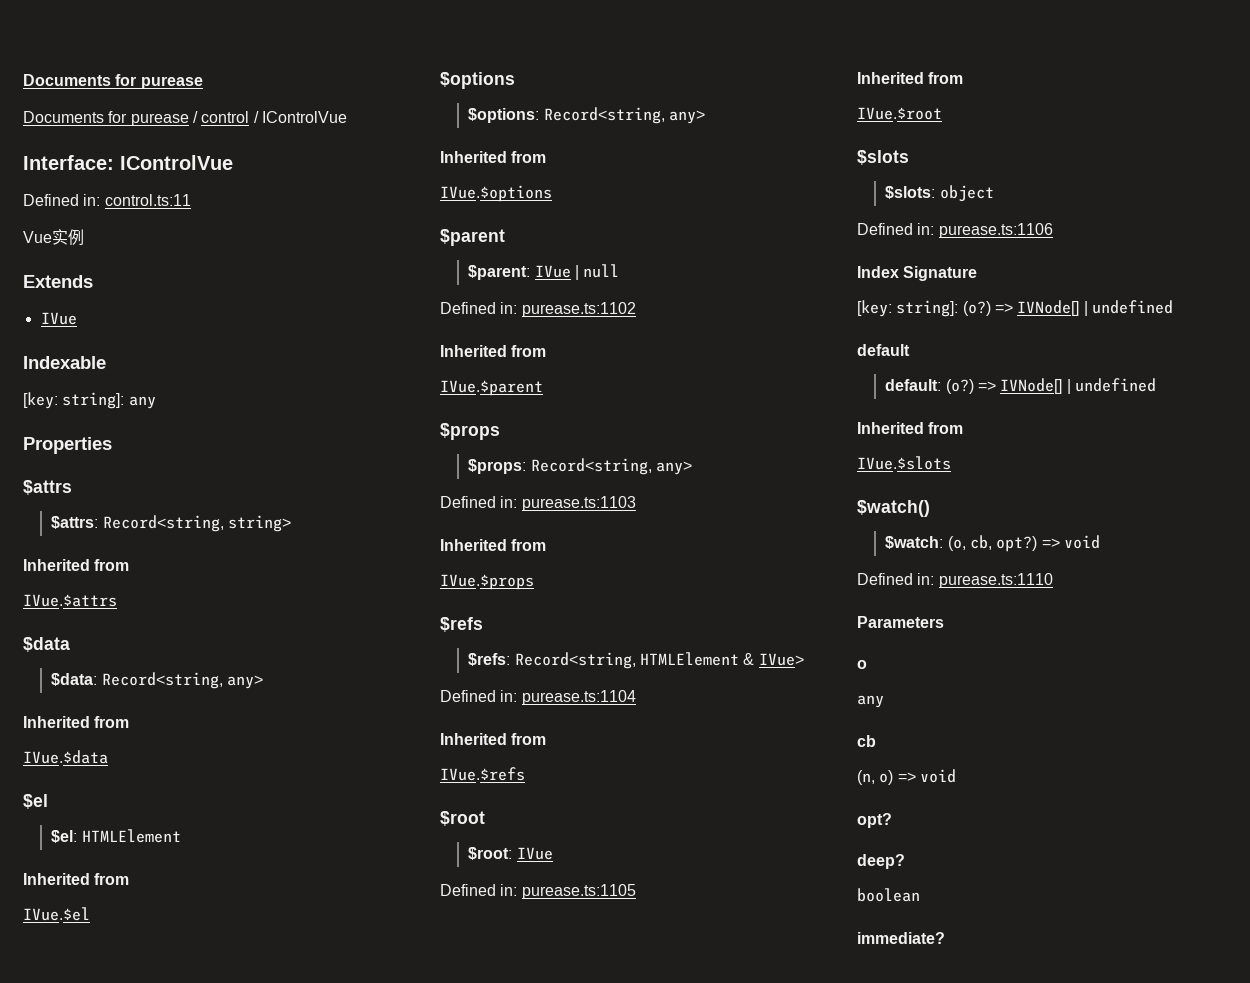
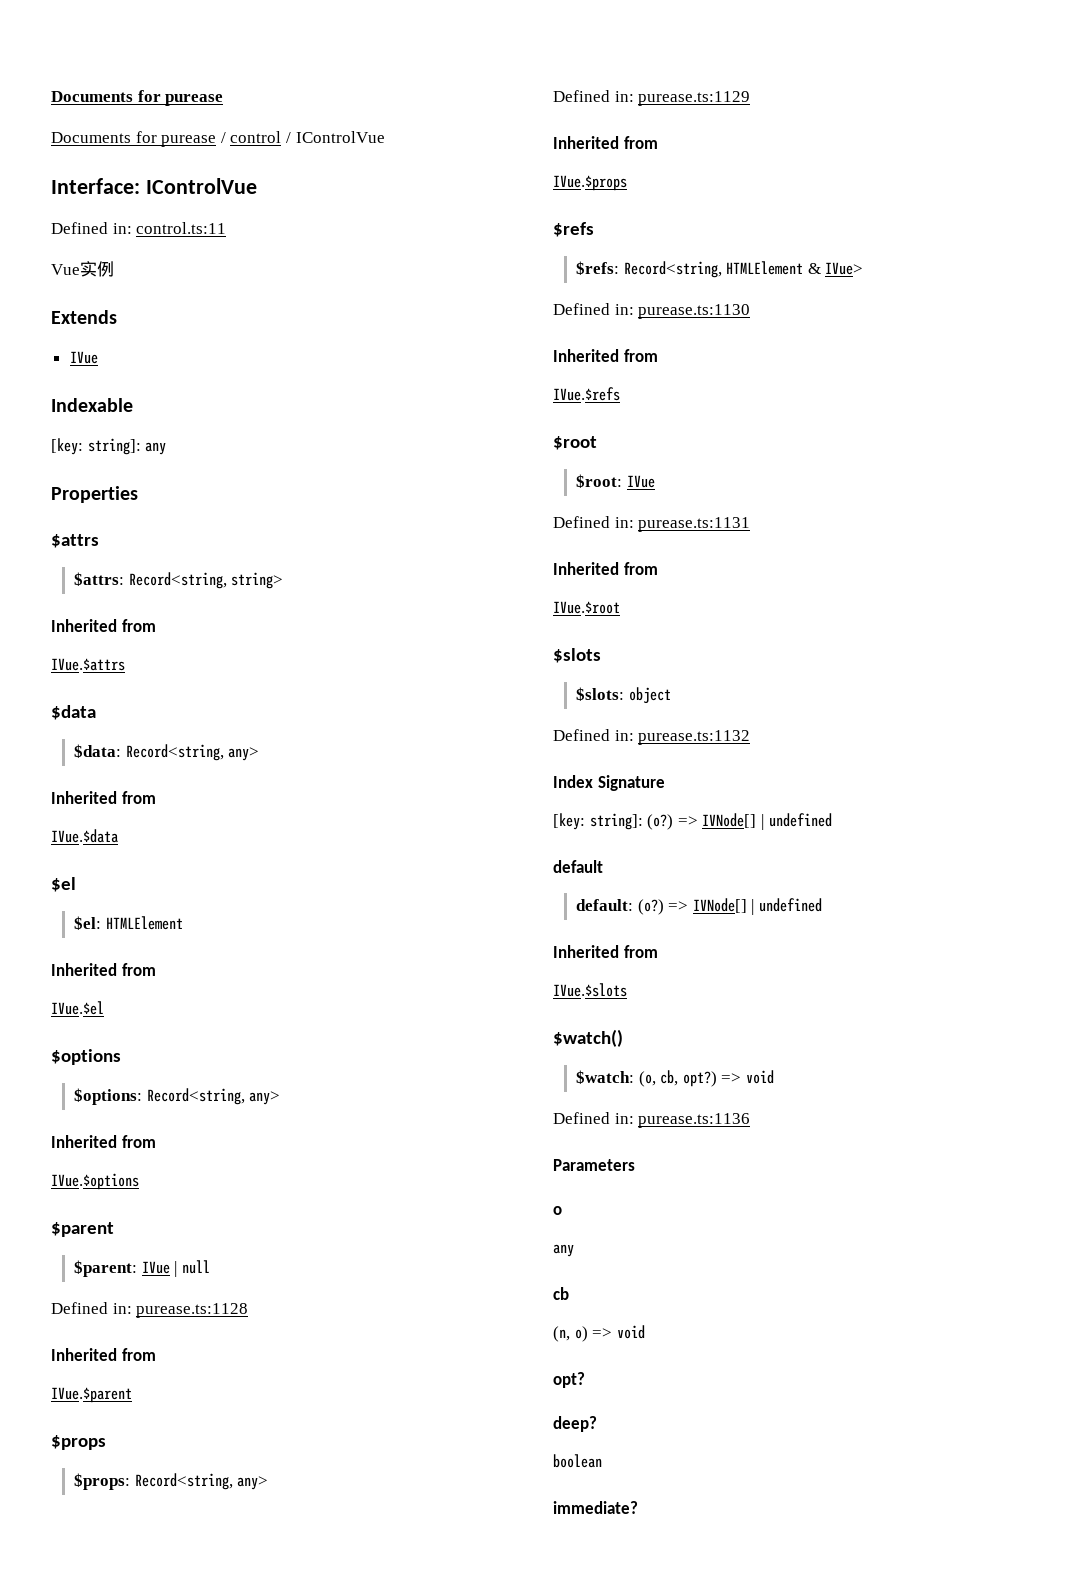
- Defined in: purease.ts:1102
+ Defined in: purease.ts:1128
- Defined in: purease.ts:1103
+ Defined in: purease.ts:1129
- Defined in: purease.ts:1104
+ Defined in: purease.ts:1130
- Defined in: purease.ts:1105
+ Defined in: purease.ts:1131
- Defined in: purease.ts:1106
+ Defined in: purease.ts:1132
- Defined in: purease.ts:1110
+ Defined in: purease.ts:1136

